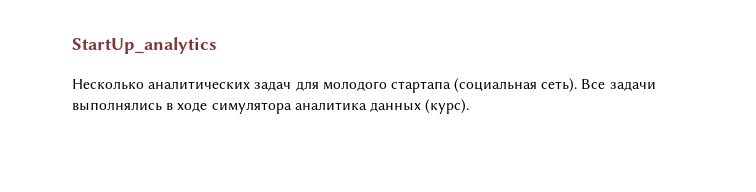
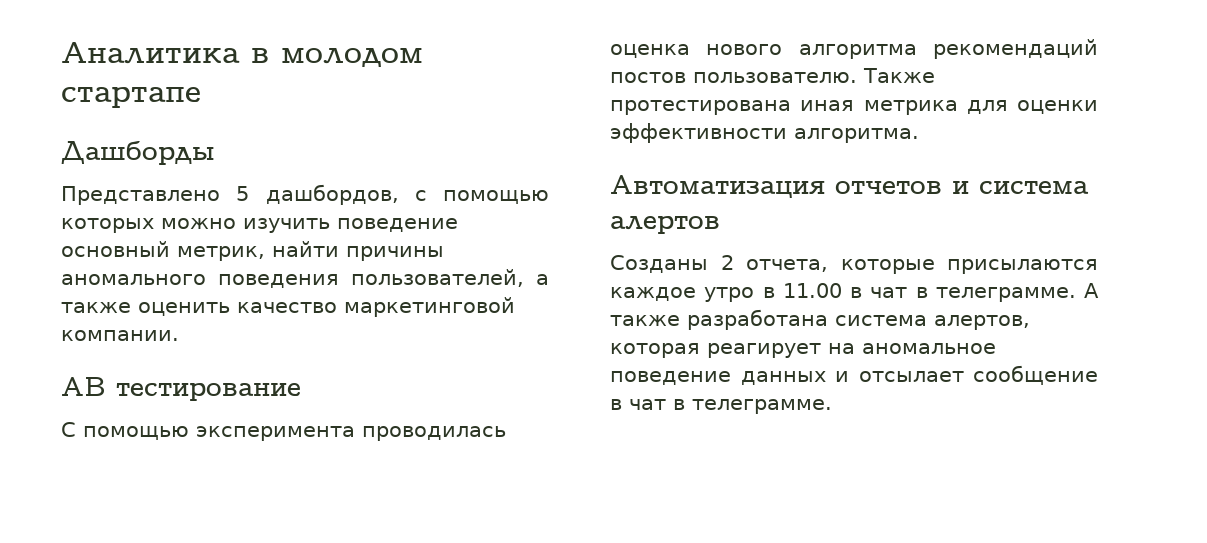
- StartUp_analytics
- Несколько аналитических задач для молодого стартапа (социальная сеть). Все задачи выполнялись в ходе симулятора аналитика данных (курс).
+ Аналитика в молодом стартапе
+ Дашборды
+ Представлено 5 дашбордов, с помощью которых можно изучить поведение основный метрик, найти причины аномального поведения пользователей, а также оценить качество маркетинговой компании.
+ AB тестирование
+ С помощью эксперимента проводилась оценка нового алгоритма рекомендаций постов пользователю. Также протестирована иная метрика для оценки эффективности алгоритма.
+ Автоматизация отчетов и система алертов
+ Созданы 2 отчета, которые присылаются каждое утро в 11.00 в чат в телеграмме. А также разработана система алертов, которая реагирует на аномальное поведение данных и отсылает сообщение в чат в телеграмме.

